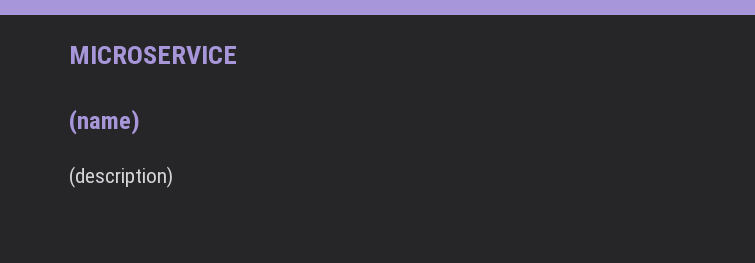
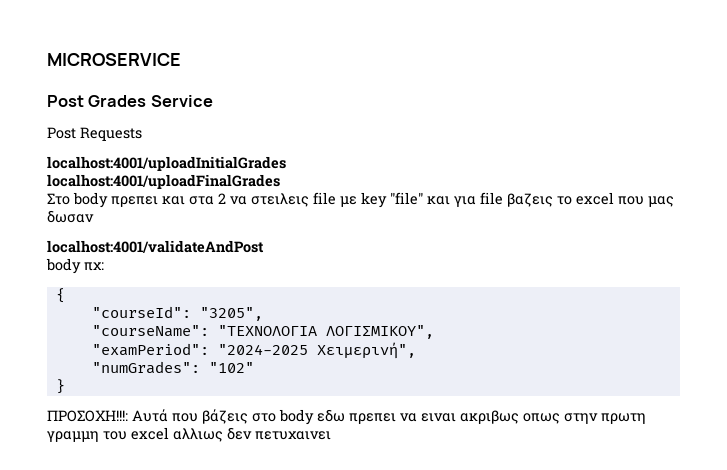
- (name)
- (description)
+ Post Grades Service
+ Post Requests
+ localhost:4001/uploadInitialGrades
+ localhost:4001/uploadFinalGrades
+ Στο body πρεπει και στα 2 να στειλεις file με key "file" και για file βαζεις το excel που μας δωσαν
+ localhost:4001/validateAndPost
+ body πχ:
+ {
+ "courseId": "3205",
+ "courseName": "ΤΕΧΝΟΛΟΓΙΑ ΛΟΓΙΣΜΙΚΟΥ",
+ "examPeriod": "2024-2025 Χειμερινή",
+ "numGrades": "102"
+ }
+ ΠΡΟΣΟΧΗ!!!: Αυτά που βάζεις στο body εδω πρεπει να ειναι ακριβως οπως στην πρωτη γραμμη του excel αλλιως δεν πετυχαινει

